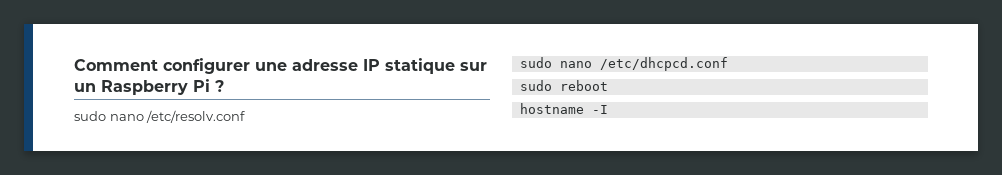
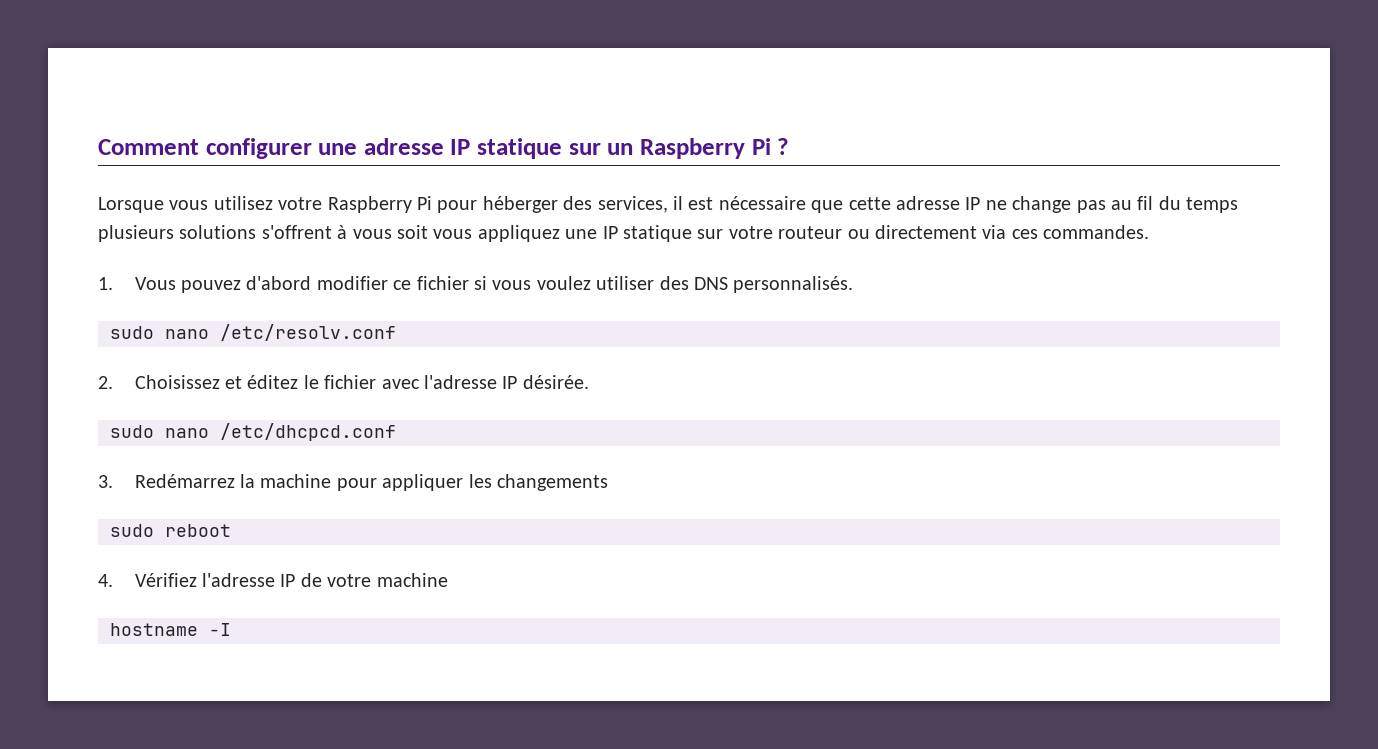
+ Lorsque vous utilisez votre Raspberry Pi pour héberger des services, il est nécessaire que cette adresse IP ne change pas au fil du temps plusieurs solutions s'offrent à vous soit vous appliquez une IP statique sur votre routeur ou directement via ces commandes.
+ 1. Vous pouvez d'abord modifier ce fichier si vous voulez utiliser des DNS personnalisés.
  sudo nano /etc/resolv.conf
+ 2. Choisissez et éditez le fichier avec l'adresse IP désirée.
  sudo nano /etc/dhcpcd.conf
+ 3. Redémarrez la machine pour appliquer les changements
  sudo reboot
+ 4. Vérifiez l'adresse IP de votre machine

